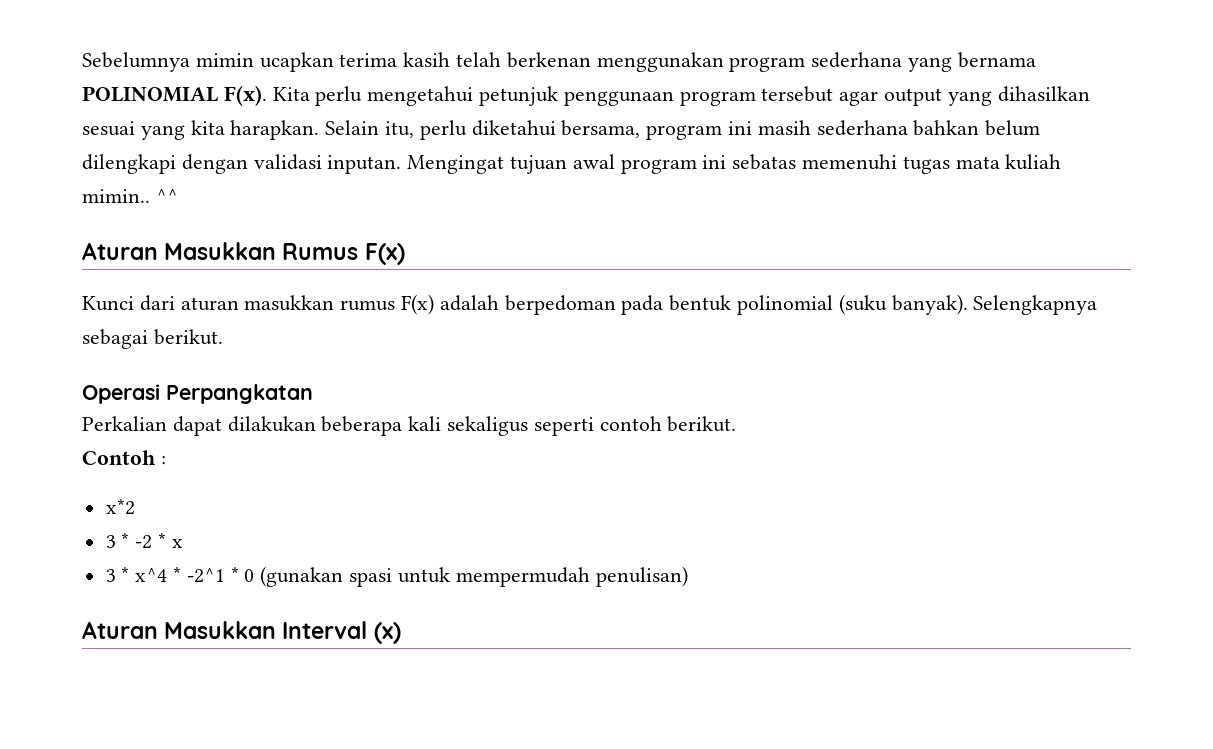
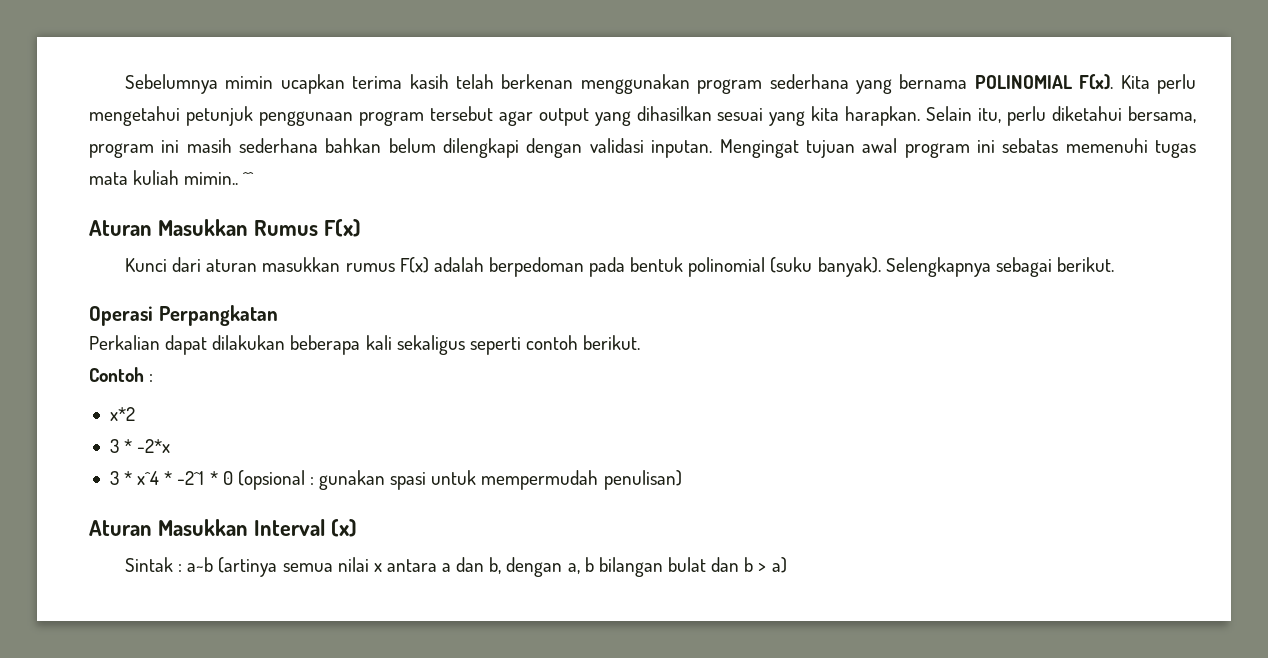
- 3 * -2 * x
+ 3 * -2*x
- 3 * x^4 * -2^1 * 0 (gunakan spasi untuk mempermudah penulisan)
+ 3 * x^4 * -2^1 * 0 (opsional : gunakan spasi untuk mempermudah penulisan)
+ Sintak : a~b (artinya semua nilai x antara a dan b, dengan a, b bilangan bulat dan b > a)

